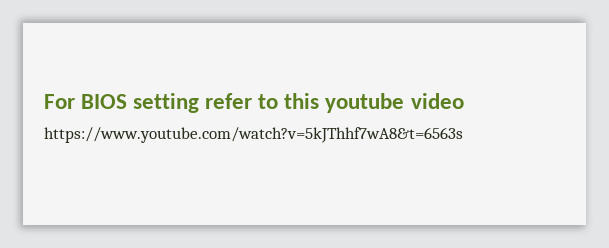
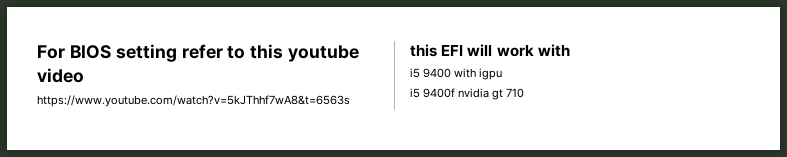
+ this EFI will work with
+ i5 9400 with igpu
+ i5 9400f nvidia gt 710

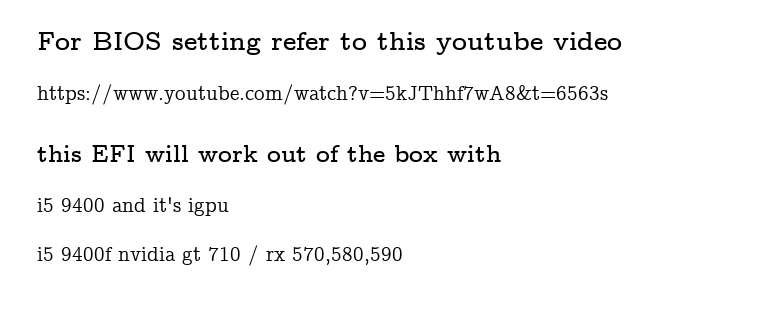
- this EFI will work with
+ this EFI will work out of the box with
- i5 9400 with igpu
+ i5 9400 and it's igpu
- i5 9400f nvidia gt 710
+ i5 9400f nvidia gt 710 / rx 570,580,590

